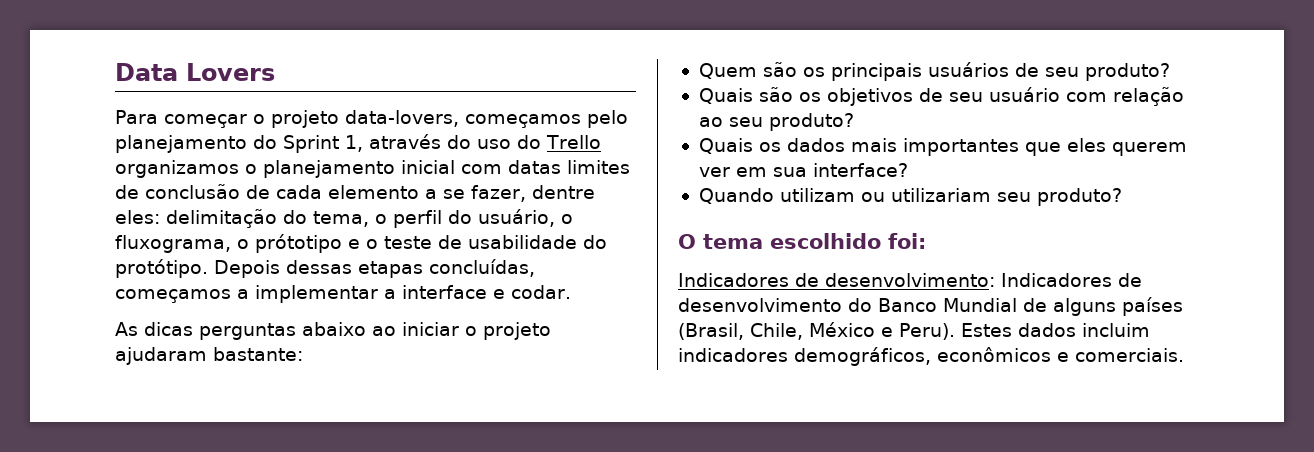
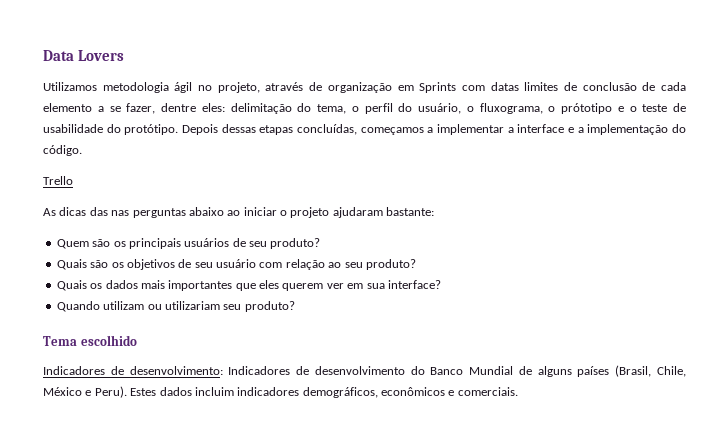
- Para começar o projeto data-lovers, começamos pelo planejamento do Sprint 1, através do uso do Trello organizamos o planejamento inicial com datas limites de conclusão de cada elemento a se fazer, dentre eles: delimitação do tema, o perfil do usuário, o fluxograma, o prótotipo e o teste de usabilidade do protótipo.
+ Utilizamos metodologia ágil no projeto, através de organização em Sprints com datas limites de conclusão de cada elemento a se fazer, dentre eles: delimitação do tema, o perfil do usuário, o fluxograma, o prótotipo e o teste de usabilidade do protótipo.
- Depois dessas etapas concluídas, começamos a implementar a interface e codar.
+ Depois dessas etapas concluídas, começamos a implementar a interface e a implementação do código.
+ Trello
- As dicas perguntas abaixo ao iniciar o projeto ajudaram bastante:
+ As dicas das nas perguntas abaixo ao iniciar o projeto ajudaram bastante:
- O tema escolhido foi:
+ Tema escolhido

